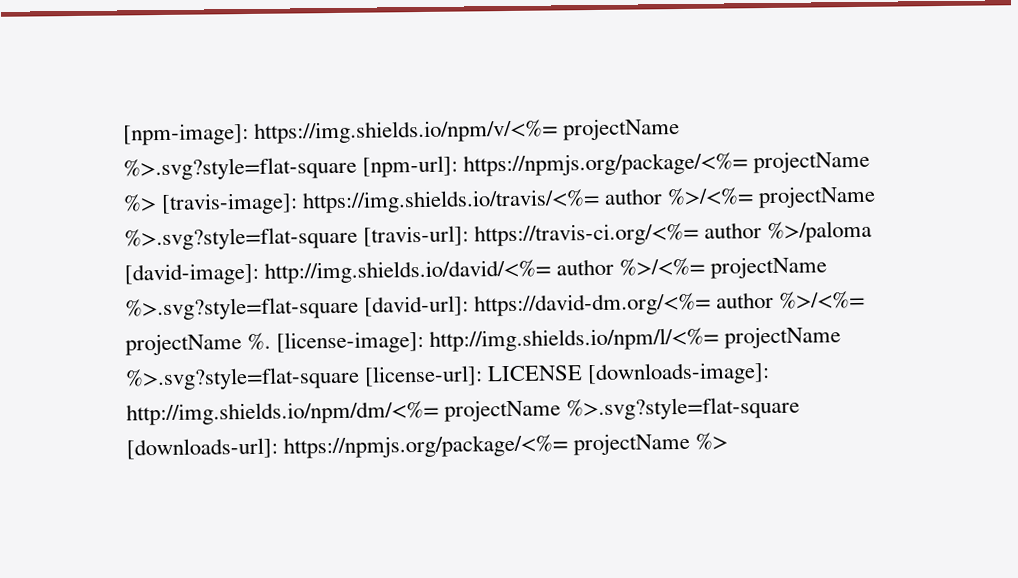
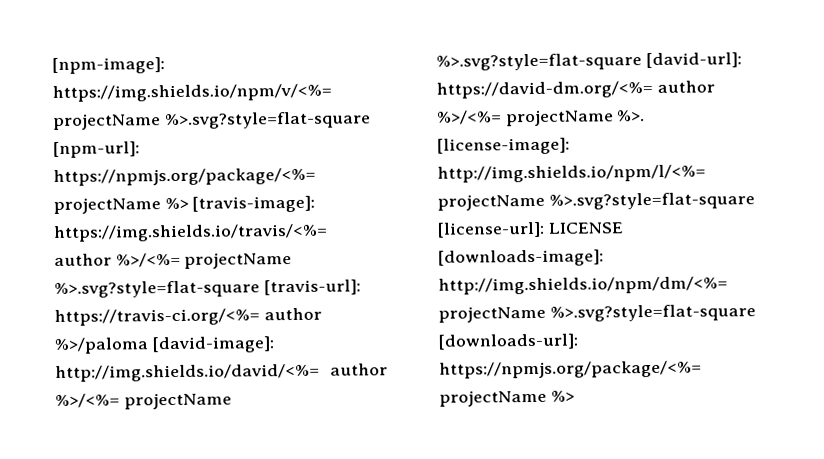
- [npm-image]: https://img.shields.io/npm/v/<%= projectName %>.svg?style=flat-square [npm-url]: https://npmjs.org/package/<%= projectName %> [travis-image]: https://img.shields.io/travis/<%= author %>/<%= projectName %>.svg?style=flat-square [travis-url]: https://travis-ci.org/<%= author %>/paloma [david-image]: http://img.shields.io/david/<%= author %>/<%= projectName %>.svg?style=flat-square [david-url]: https://david-dm.org/<%= author %>/<%= projectName %.
+ [npm-image]: https://img.shields.io/npm/v/<%= projectName %>.svg?style=flat-square [npm-url]: https://npmjs.org/package/<%= projectName %> [travis-image]: https://img.shields.io/travis/<%= author %>/<%= projectName %>.svg?style=flat-square [travis-url]: https://travis-ci.org/<%= author %>/paloma [david-image]: http://img.shields.io/david/<%= author %>/<%= projectName %>.svg?style=flat-square [david-url]: https://david-dm.org/<%= author %>/<%= projectName %>.

